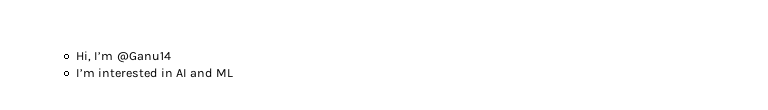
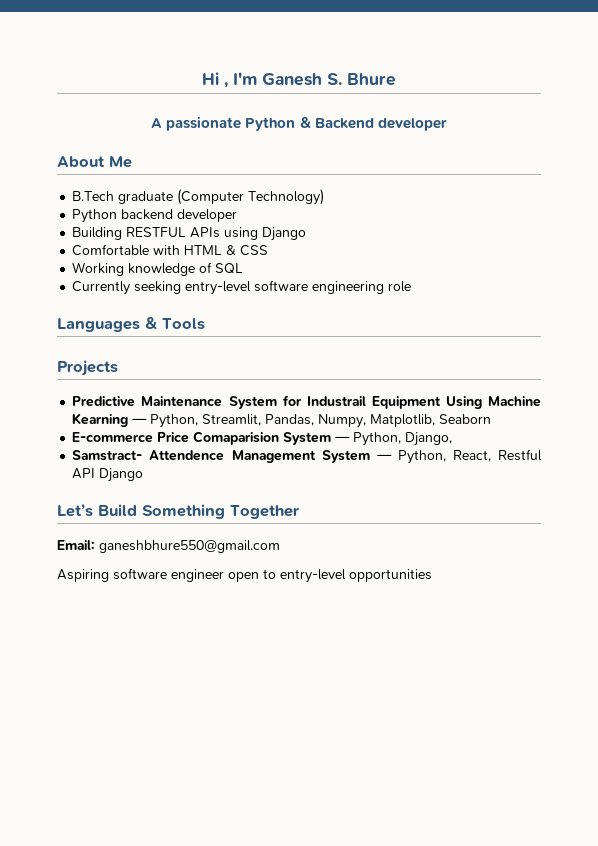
- Hi, I’m @Ganu14
- I’m interested in AI and ML
+ Hi , I'm Ganesh S. Bhure
+ A passionate Python & Backend developer
+ About Me
+ B.Tech graduate (Computer Technology)
+ Python backend developer
+ Building RESTFUL APIs using Django
+ Comfortable with HTML & CSS
+ Working knowledge of SQL
+ Currently seeking entry-level software engineering role
+ Languages & Tools
+ Projects
+ Predictive Maintenance System for Industrail Equipment Using Machine Kearning — Python, Streamlit, Pandas, Numpy, Matplotlib, Seaborn
+ E-commerce Price Comaparision System — Python, Django,
+ Samstract- Attendence Management System — Python, React, Restful API Django
+ Let’s Build Something Together
+ Email: ganeshbhure550@gmail.com
+ Aspiring software engineer open to entry-level opportunities

